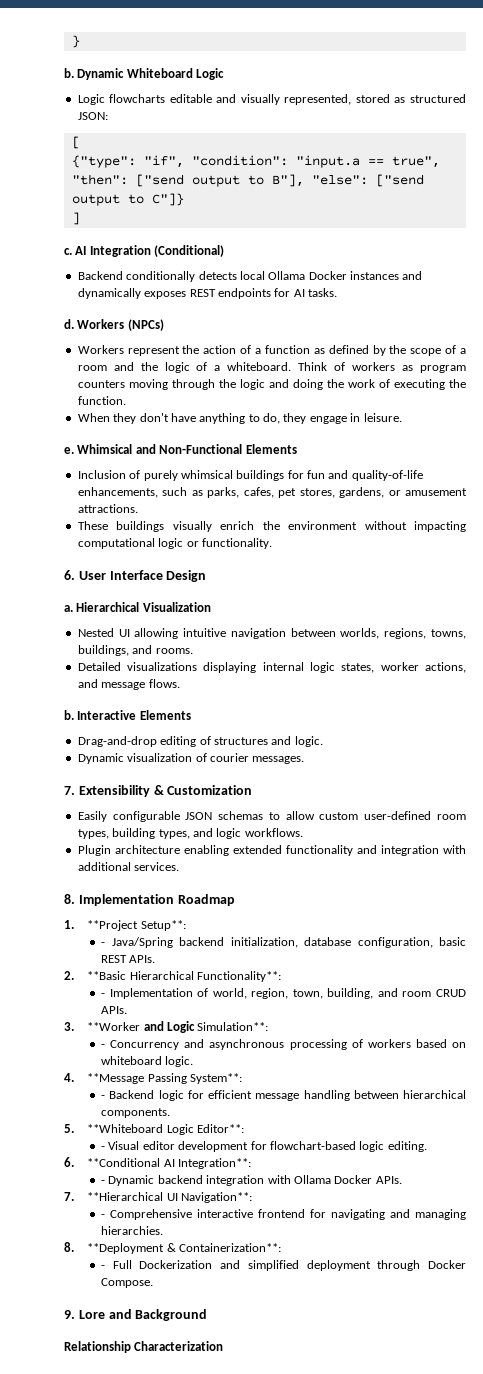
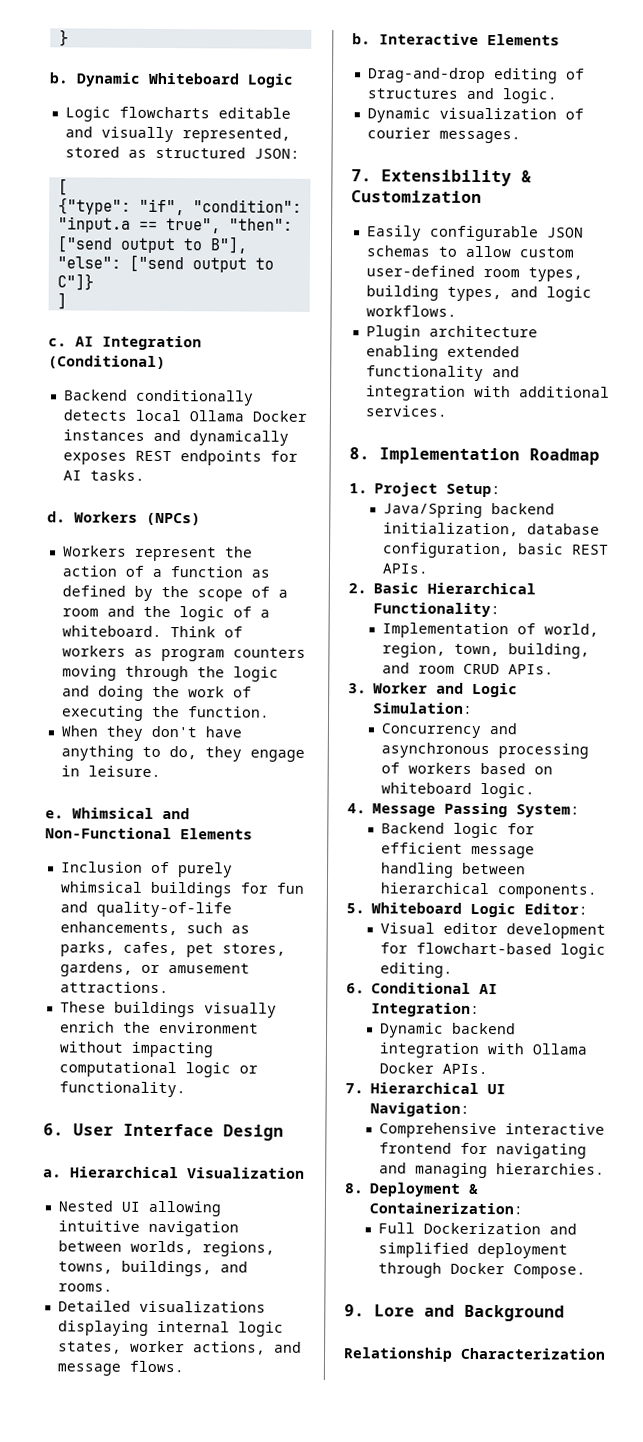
- 1. **Project Setup**:
- - Java/Spring backend initialization, database configuration, basic REST APIs.
+ 1. Project Setup:
+ Java/Spring backend initialization, database configuration, basic REST APIs.
- 2. **Basic Hierarchical Functionality**:
- - Implementation of world, region, town, building, and room CRUD APIs.
+ 2. Basic Hierarchical Functionality:
+ Implementation of world, region, town, building, and room CRUD APIs.
- 3. **Worker and Logic Simulation**:
- - Concurrency and asynchronous processing of workers based on whiteboard logic.
+ 3. Worker and Logic Simulation:
+ Concurrency and asynchronous processing of workers based on whiteboard logic.
- 4. **Message Passing System**:
- - Backend logic for efficient message handling between hierarchical components.
+ 4. Message Passing System:
+ Backend logic for efficient message handling between hierarchical components.
- 5. **Whiteboard Logic Editor**:
- - Visual editor development for flowchart-based logic editing.
+ 5. Whiteboard Logic Editor:
+ Visual editor development for flowchart-based logic editing.
- 6. **Conditional AI Integration**:
- - Dynamic backend integration with Ollama Docker APIs.
+ 6. Conditional AI Integration:
+ Dynamic backend integration with Ollama Docker APIs.
- 7. **Hierarchical UI Navigation**:
- - Comprehensive interactive frontend for navigating and managing hierarchies.
+ 7. Hierarchical UI Navigation:
+ Comprehensive interactive frontend for navigating and managing hierarchies.
- 8. **Deployment & Containerization**:
- - Full Dockerization and simplified deployment through Docker Compose.
+ 8. Deployment & Containerization:
+ Full Dockerization and simplified deployment through Docker Compose.

